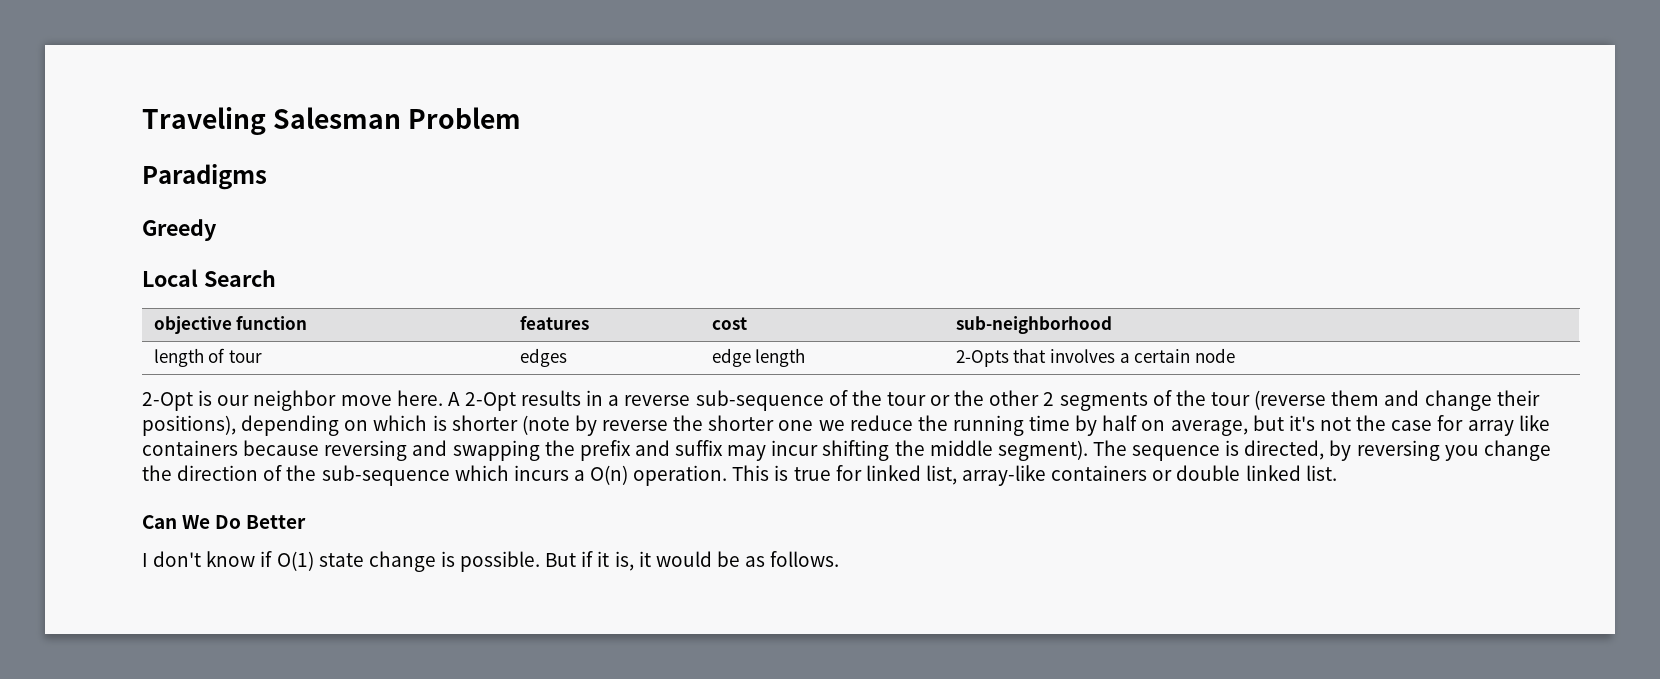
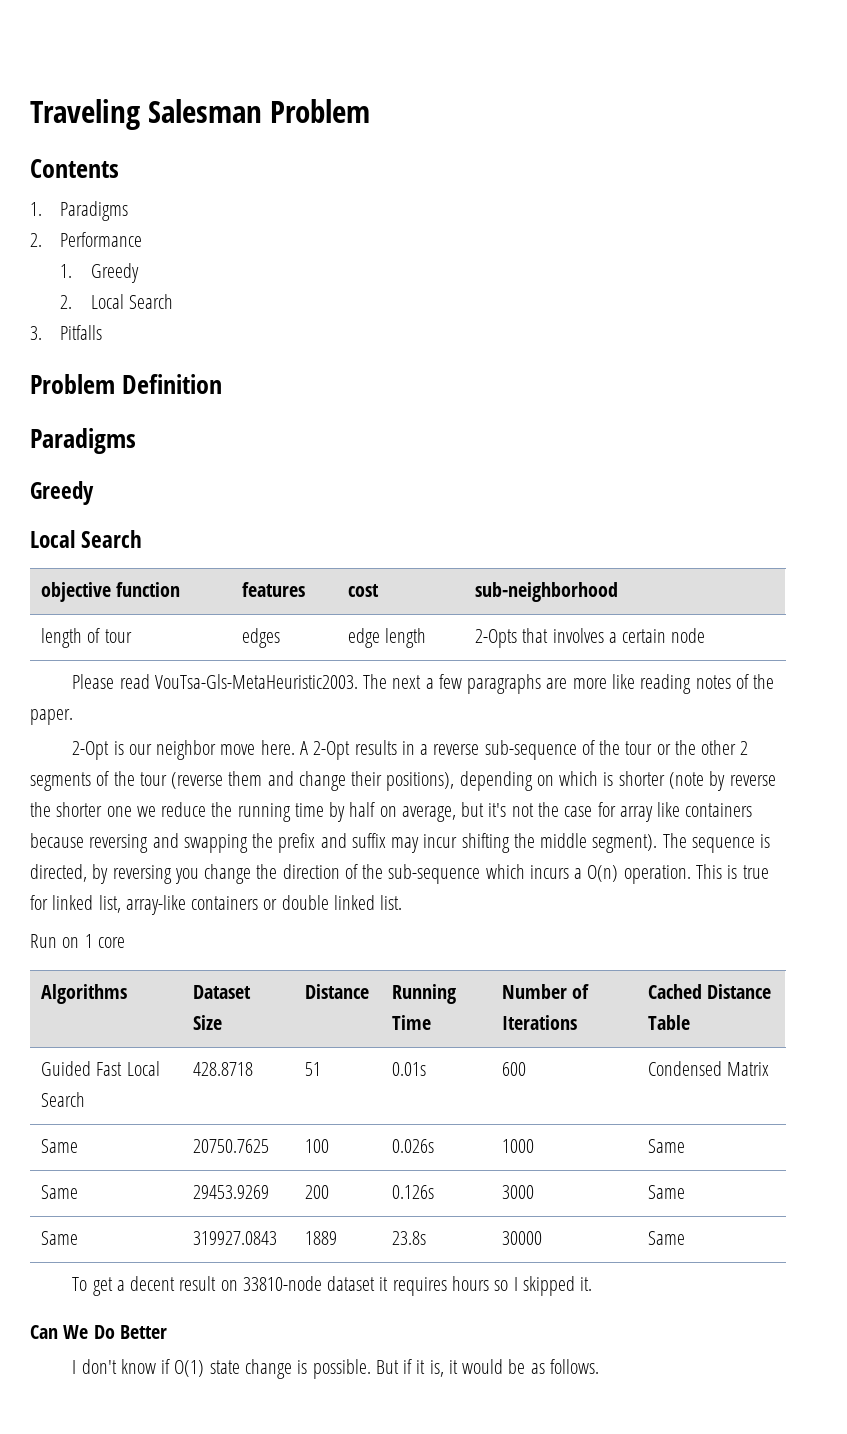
+ Contents
+ 1. Paradigms
+ 2. Performance
+ 1. Greedy
+ 2. Local Search
+ 3. Pitfalls
+ Problem Definition
+ Please read VouTsa-Gls-MetaHeuristic2003. The next a few paragraphs are more like reading notes of the paper.
+ Run on 1 core
+ Algorithms | Dataset Size | Distance | Running Time | Number of Iterations | Cached Distance Table
+ Guided Fast Local Search | 428.8718 | 51 | 0.01s | 600 | Condensed Matrix
+ Same | 20750.7625 | 100 | 0.026s | 1000 | Same
+ Same | 29453.9269 | 200 | 0.126s | 3000 | Same
+ Same | 319927.0843 | 1889 | 23.8s | 30000 | Same
+ To get a decent result on 33810-node dataset it requires hours so I skipped it.

